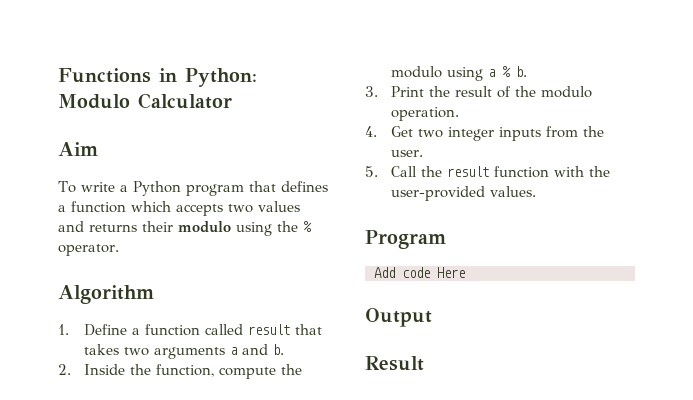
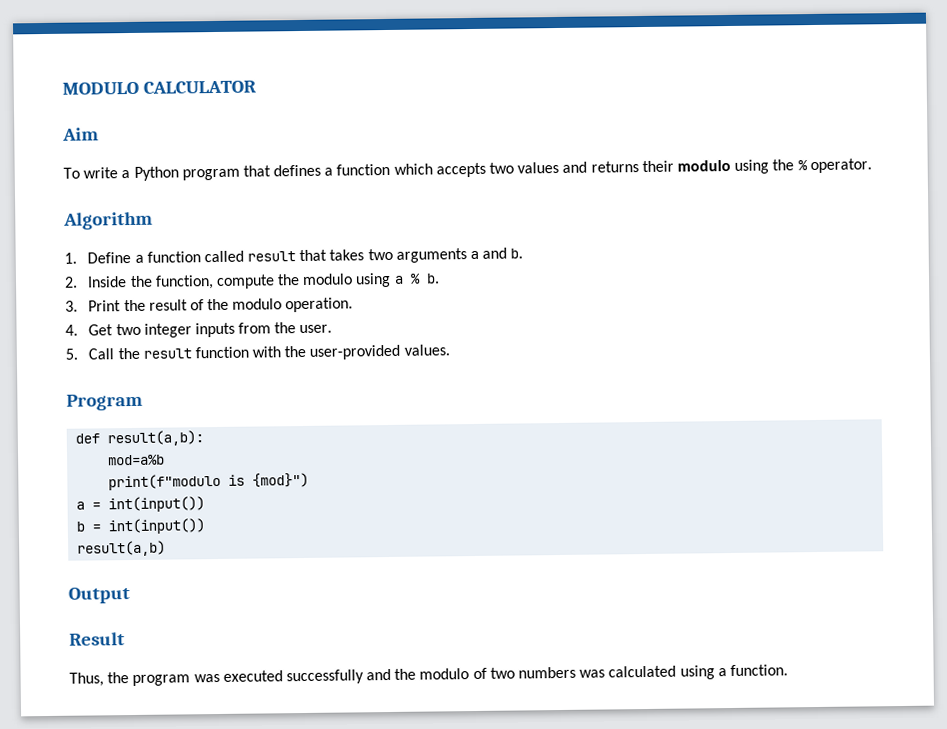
- Functions in Python: Modulo Calculator
+ MODULO CALCULATOR
- Add code Here
+ def result(a,b):
+ mod=a%b
+ print(f"modulo is {mod}")
+ a = int(input())
+ b = int(input())
+ result(a,b)
  Output
  Result
+ Thus, the program was executed successfully and the modulo of two numbers was calculated using a function.

